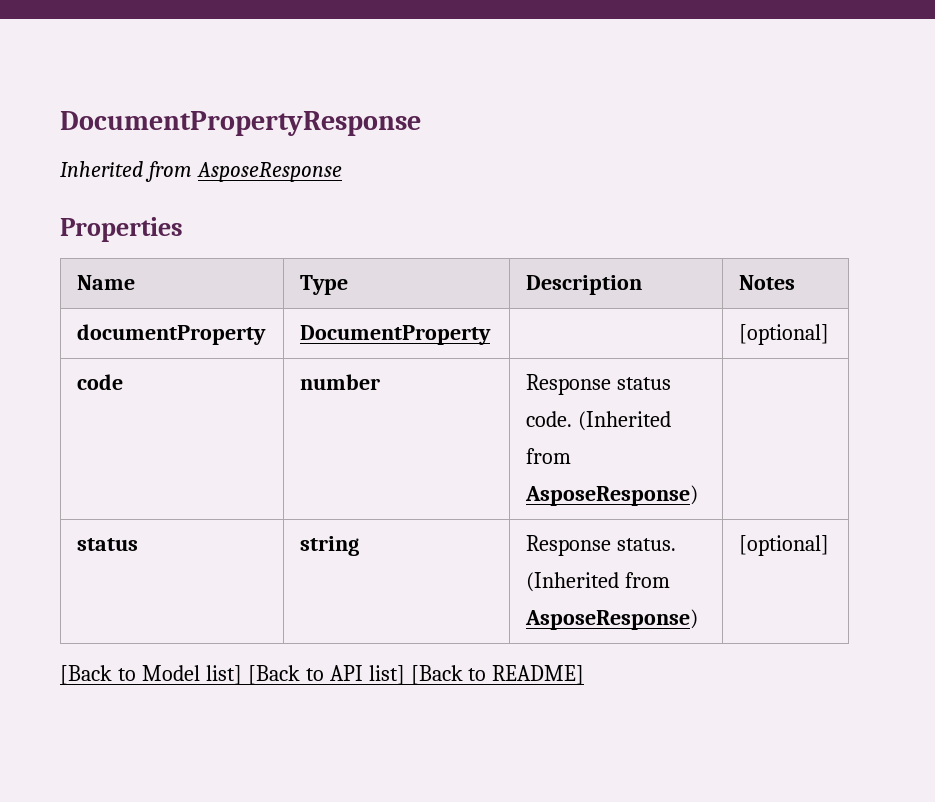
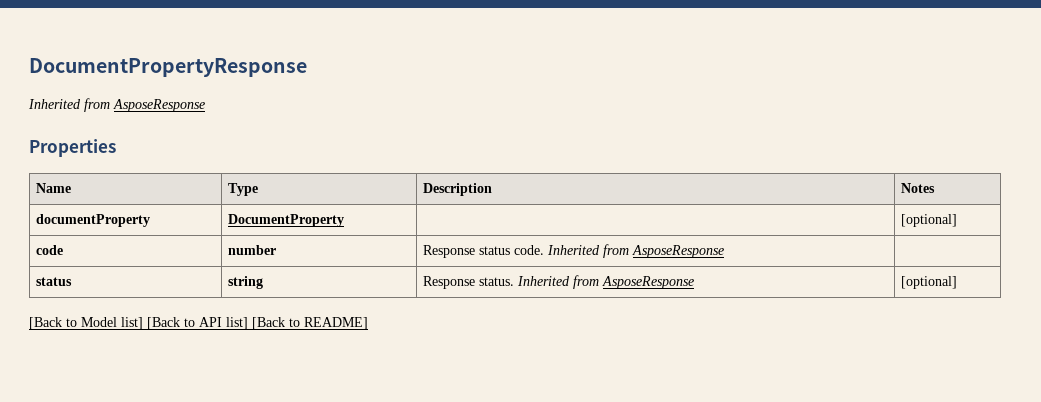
- code | number | Response status code. (Inherited from AsposeResponse) |
+ code | number | Response status code. Inherited from AsposeResponse |
- status | string | Response status. (Inherited from AsposeResponse) | [optional]
+ status | string | Response status. Inherited from AsposeResponse | [optional]

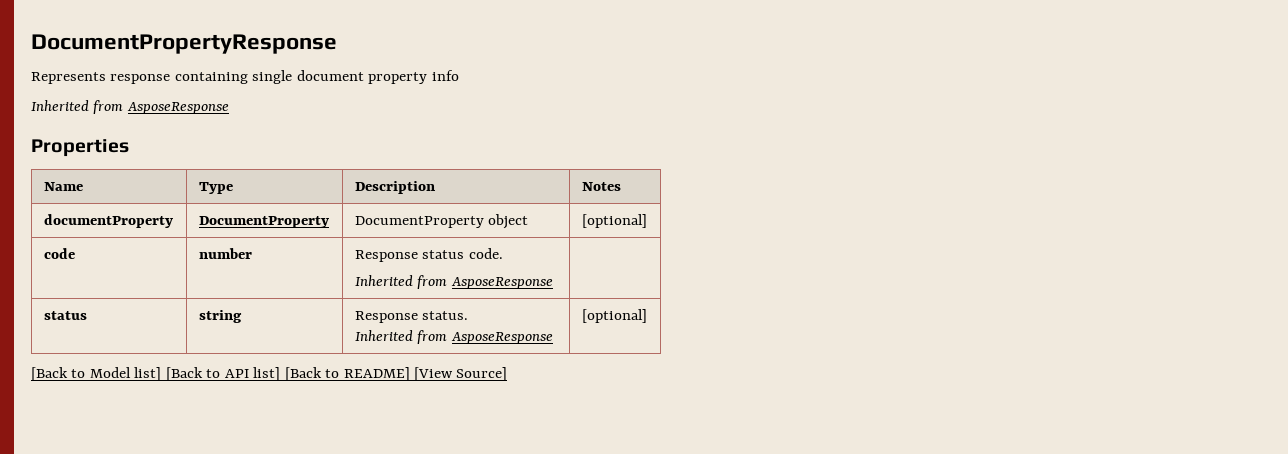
+ Represents response containing single document property info
- documentProperty | DocumentProperty | | [optional]
+ documentProperty | DocumentProperty | DocumentProperty object | [optional]
- code | number | Response status code. Inherited from AsposeResponse |
+ code | number | Response status code.
+ Inherited from AsposeResponse |
- status | string | Response status. Inherited from AsposeResponse | [optional]
+ status | string | Response status.
+ Inherited from AsposeResponse | [optional]
- [Back to Model list] [Back to API list] [Back to README]
+ [Back to Model list] [Back to API list] [Back to README] [View Source]

